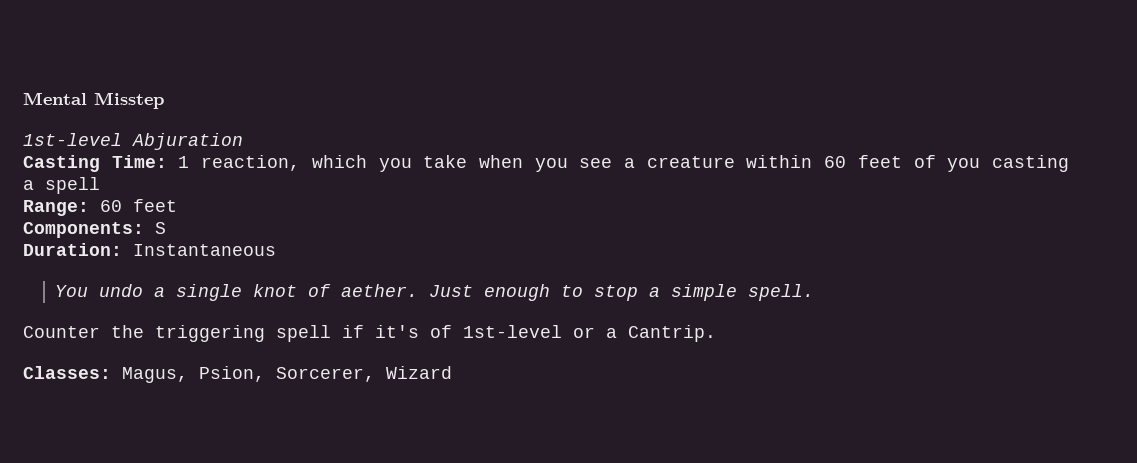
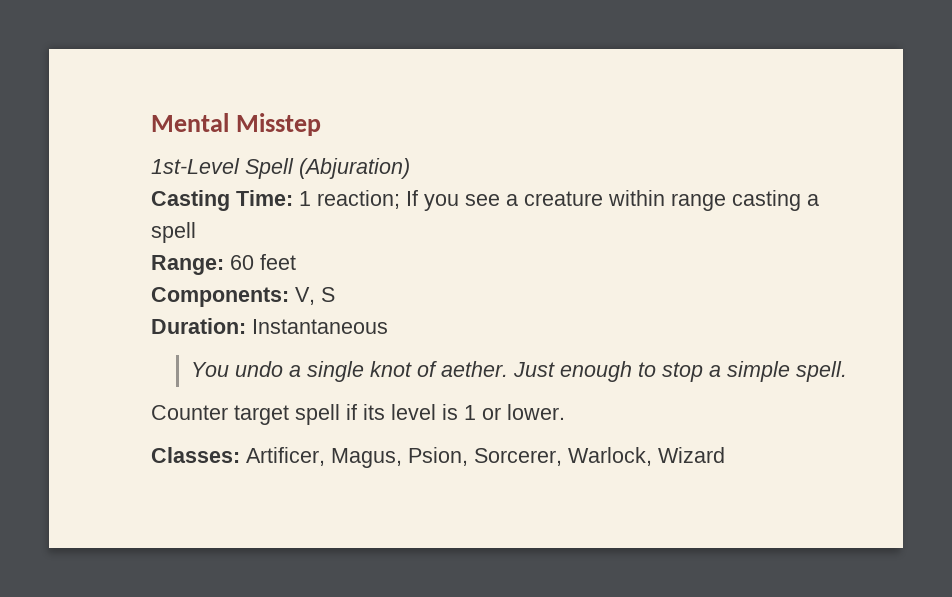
- 1st-level Abjuration
+ 1st-Level Spell (Abjuration)
- Casting Time: 1 reaction, which you take when you see a creature within 60 feet of you casting a spell
+ Casting Time: 1 reaction; If you see a creature within range casting a spell
- Components: S
+ Components: V, S
- Counter the triggering spell if it's of 1st-level or a Cantrip.
+ Counter target spell if its level is 1 or lower.
- Classes: Magus, Psion, Sorcerer, Wizard
+ Classes: Artificer, Magus, Psion, Sorcerer, Warlock, Wizard

